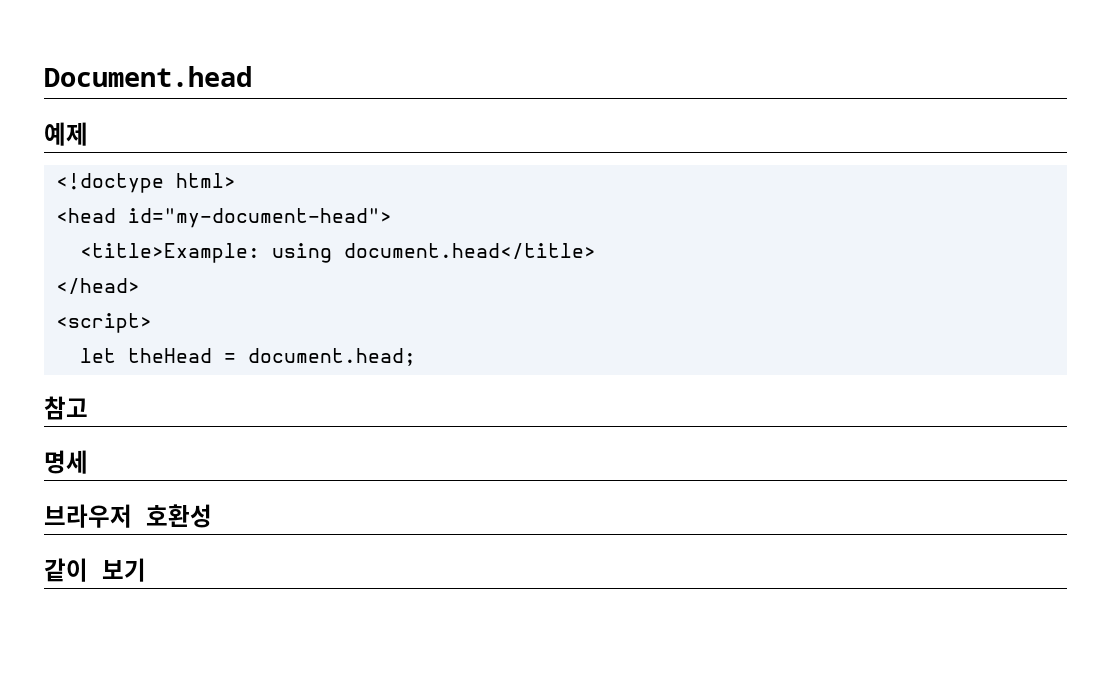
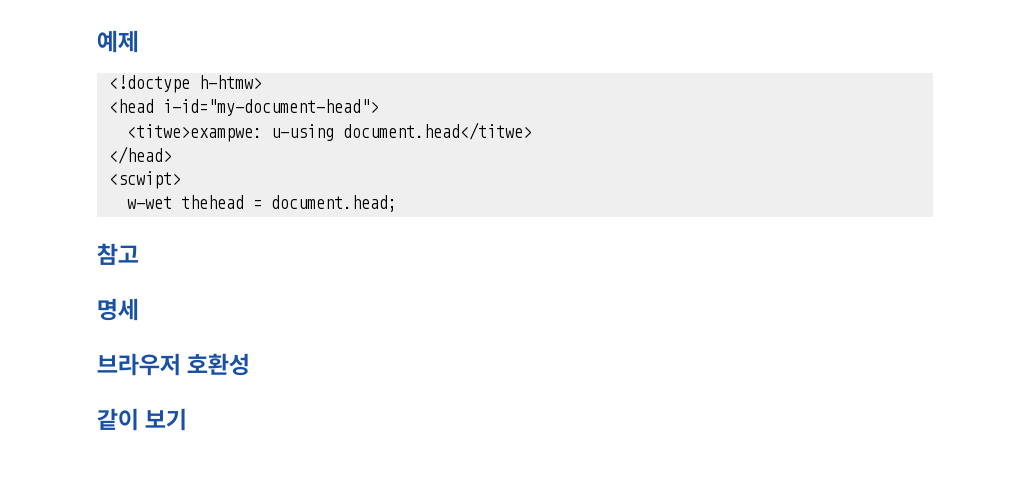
- Document.head
- <!doctype html>
+ <!doctype h-htmw>
- <head id="my-document-head">
- <title>Example: using document.head</title>
+ <head i-id="my-document-head">
+ <titwe>exampwe: u-using document.head</titwe>
  </head>
- <script>
- let theHead = document.head;
+ <scwipt>
+ w-wet thehead = document.head;

